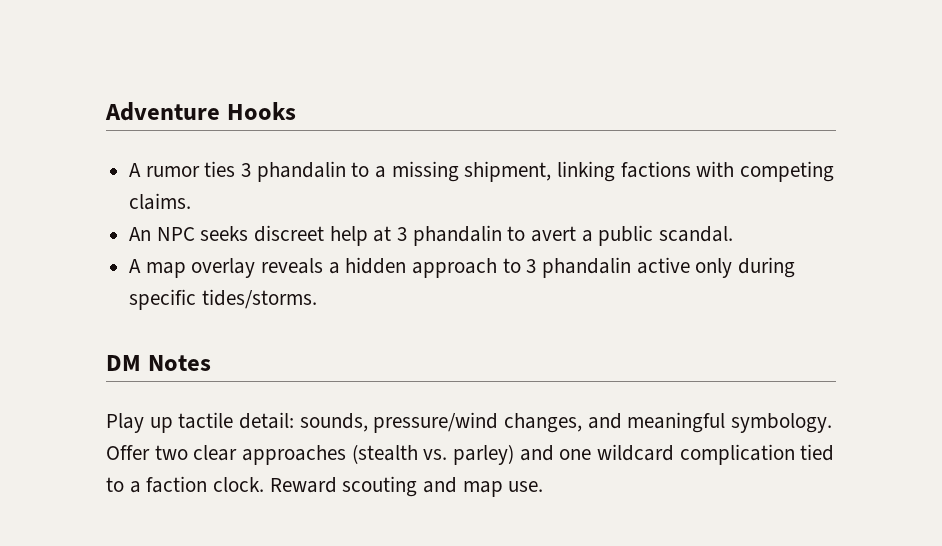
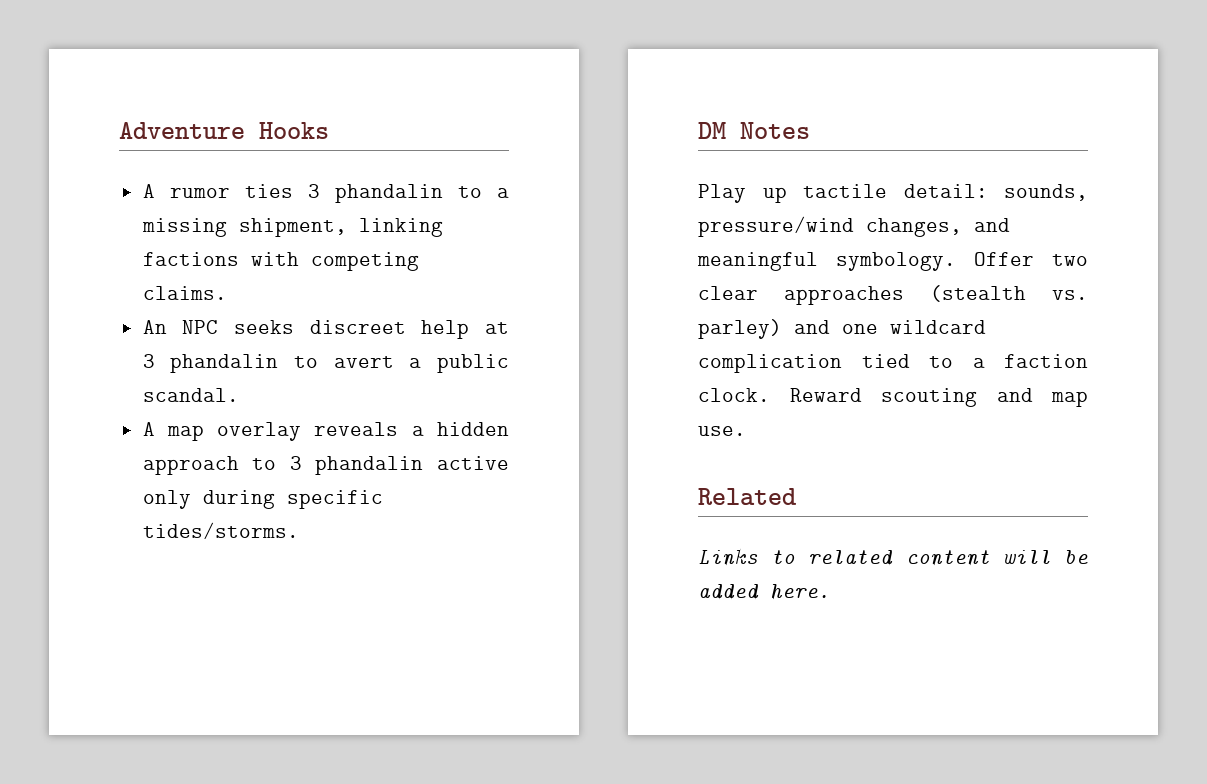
+ Related
+ Links to related content will be added here.

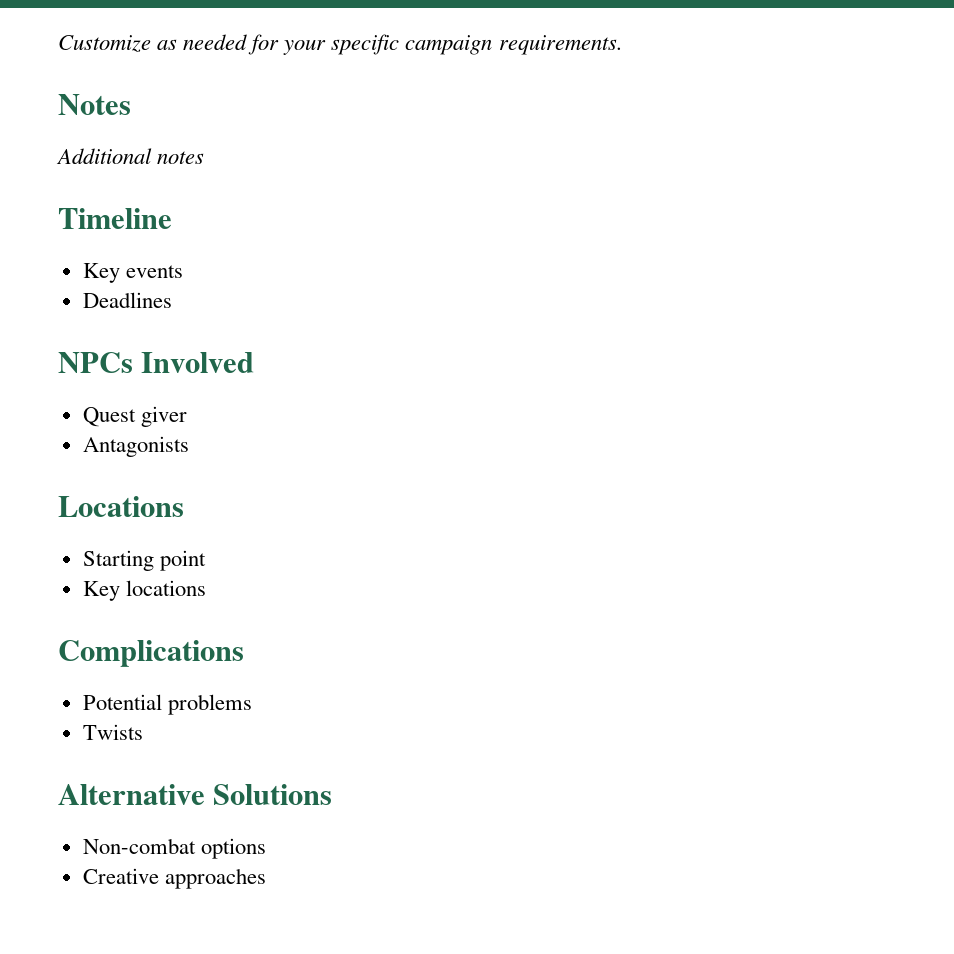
- Adventure Hooks
- A rumor ties 3 phandalin to a missing shipment, linking factions with competing claims.
- An NPC seeks discreet help at 3 phandalin to avert a public scandal.
- A map overlay reveals a hidden approach to 3 phandalin active only during specific tides/storms.
- DM Notes
- Play up tactile detail: sounds, pressure/wind changes, and meaningful symbology. Offer two clear approaches (stealth vs. parley) and one wildcard complication tied to a faction clock. Reward scouting and map use.
- Related
- Links to related content will be added here.
+ Customize as needed for your specific campaign requirements.
+ Notes
+ Additional notes
+ Timeline
+ Key events
+ Deadlines
+ NPCs Involved
+ Quest giver
+ Antagonists
+ Locations
+ Starting point
+ Key locations
+ Complications
+ Potential problems
+ Twists
+ Alternative Solutions
+ Non-combat options
+ Creative approaches

